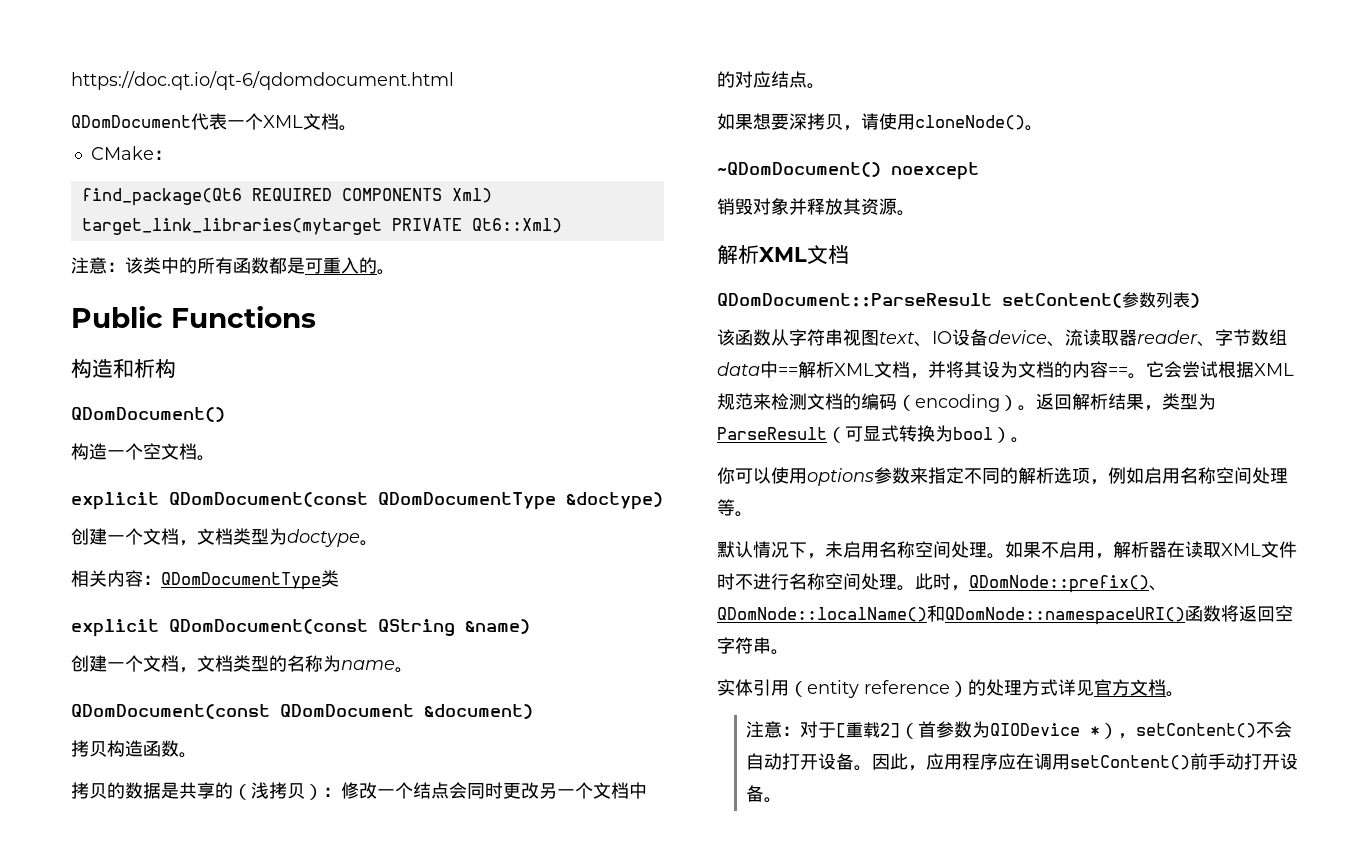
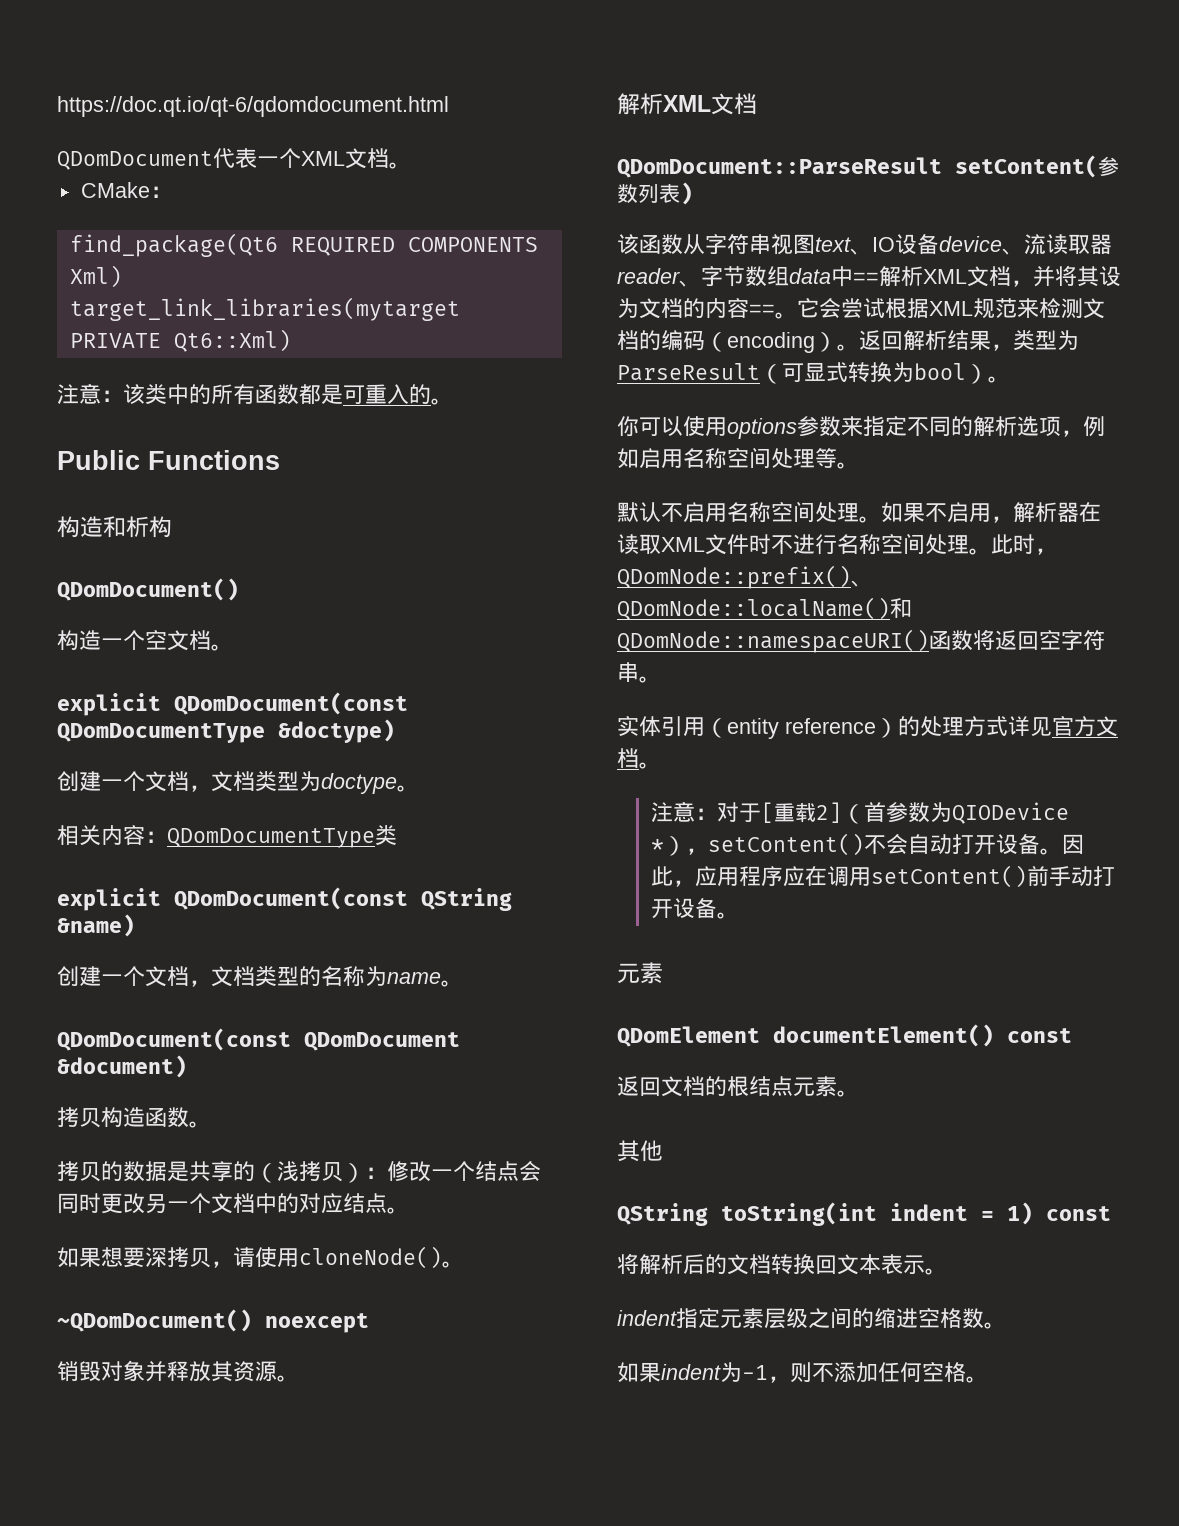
- 默认情况下，未启用名称空间处理。
+ 默认不启用名称空间处理。
  因此，应用程序应在调用setContent()前手动打开设备。
+ 元素
+ QDomElement documentElement() const
+ 返回文档的根结点元素。
+ 其他
+ QString toString(int indent = 1) const
+ 将解析后的文档转换回文本表示。
+ indent指定元素层级之间的缩进空格数。
+ 如果indent为-1，则不添加任何空格。

